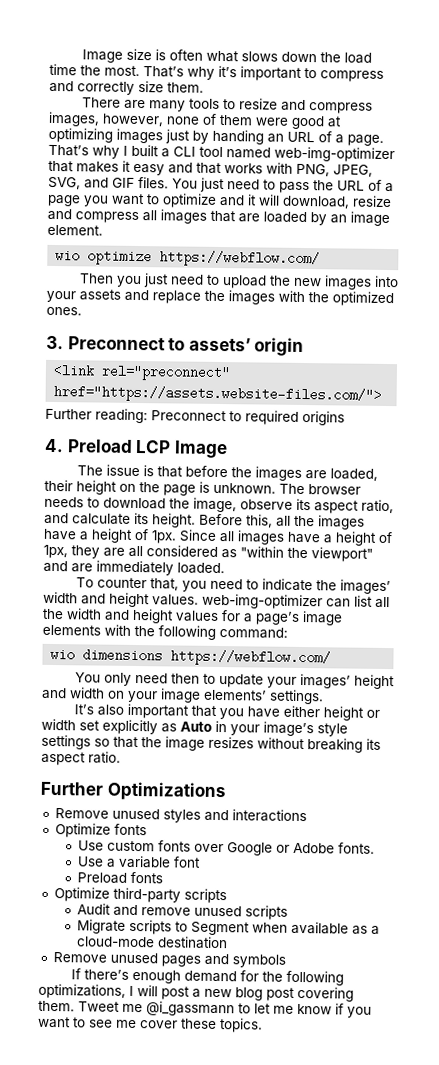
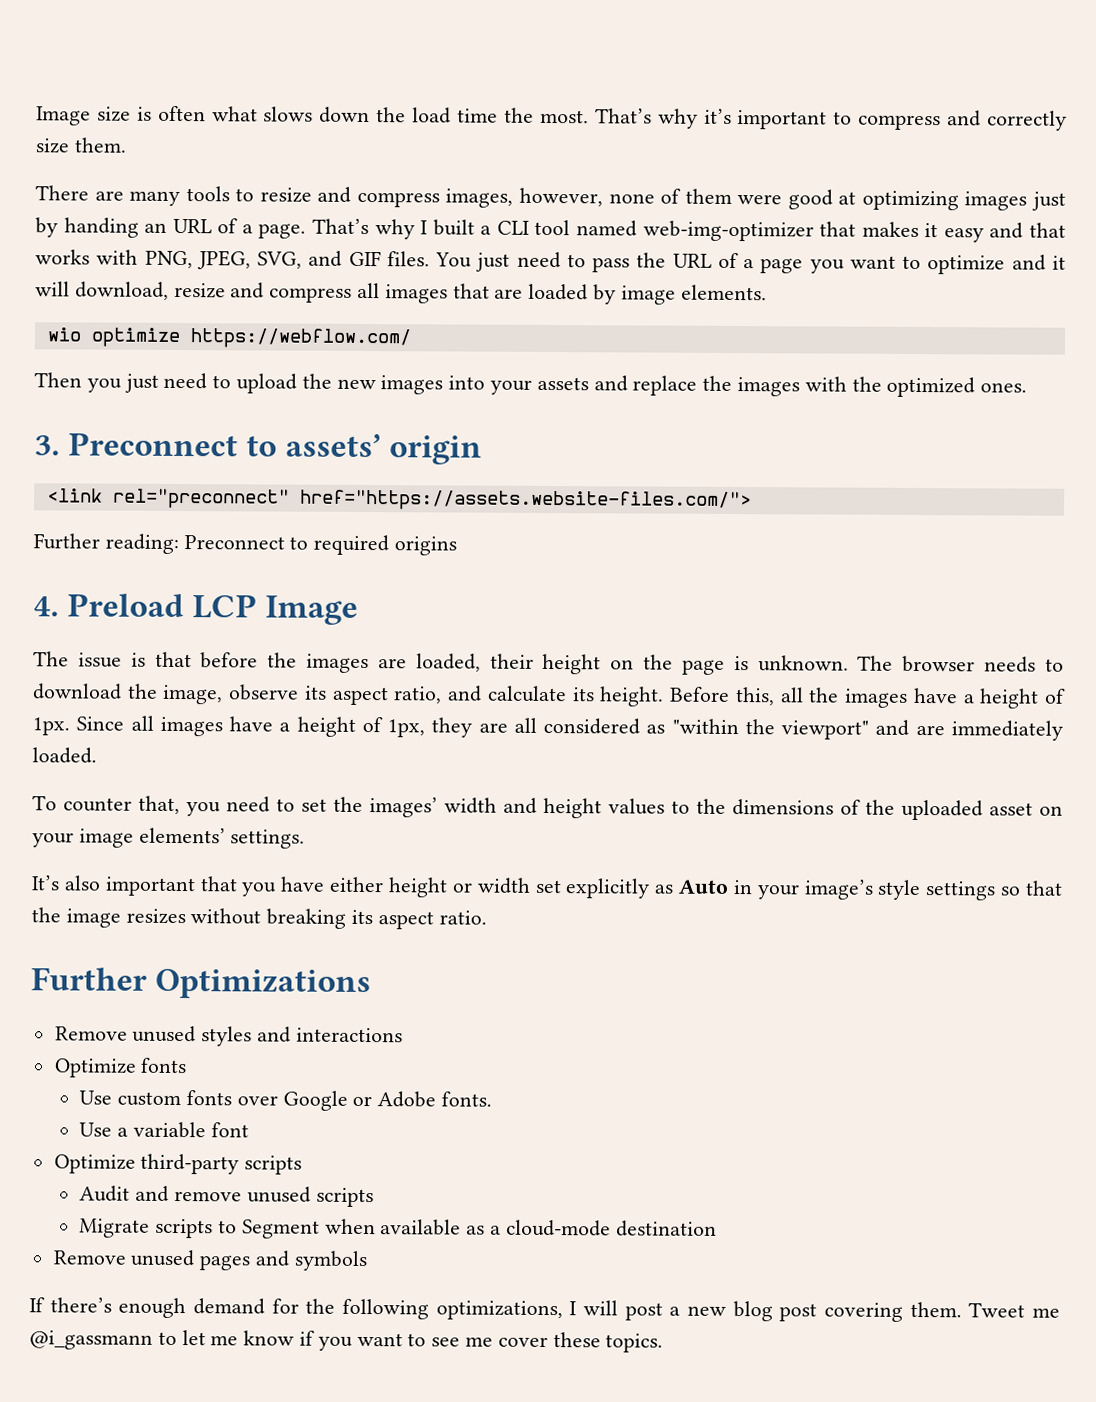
- You just need to pass the URL of a page you want to optimize and it will download, resize and compress all images that are loaded by an image element.
+ You just need to pass the URL of a page you want to optimize and it will download, resize and compress all images that are loaded by image elements.
- To counter that, you need to indicate the images’ width and height values. web-img-optimizer can list all the width and height values for a page’s image elements with the following command:
- wio dimensions https://webflow.com/
- You only need then to update your images’ height and width on your image elements’ settings.
+ To counter that, you need to set the images’ width and height values to the dimensions of the uploaded asset on your image elements’ settings.
- Preload fonts

